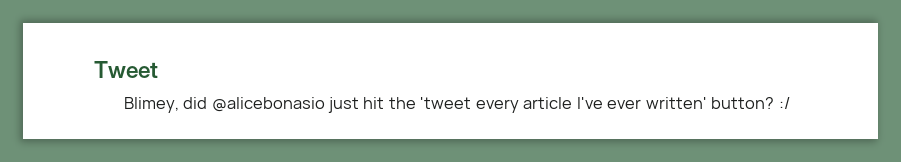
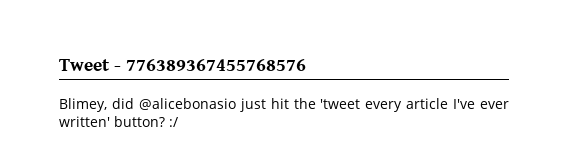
- Tweet
+ Tweet - 776389367455768576

